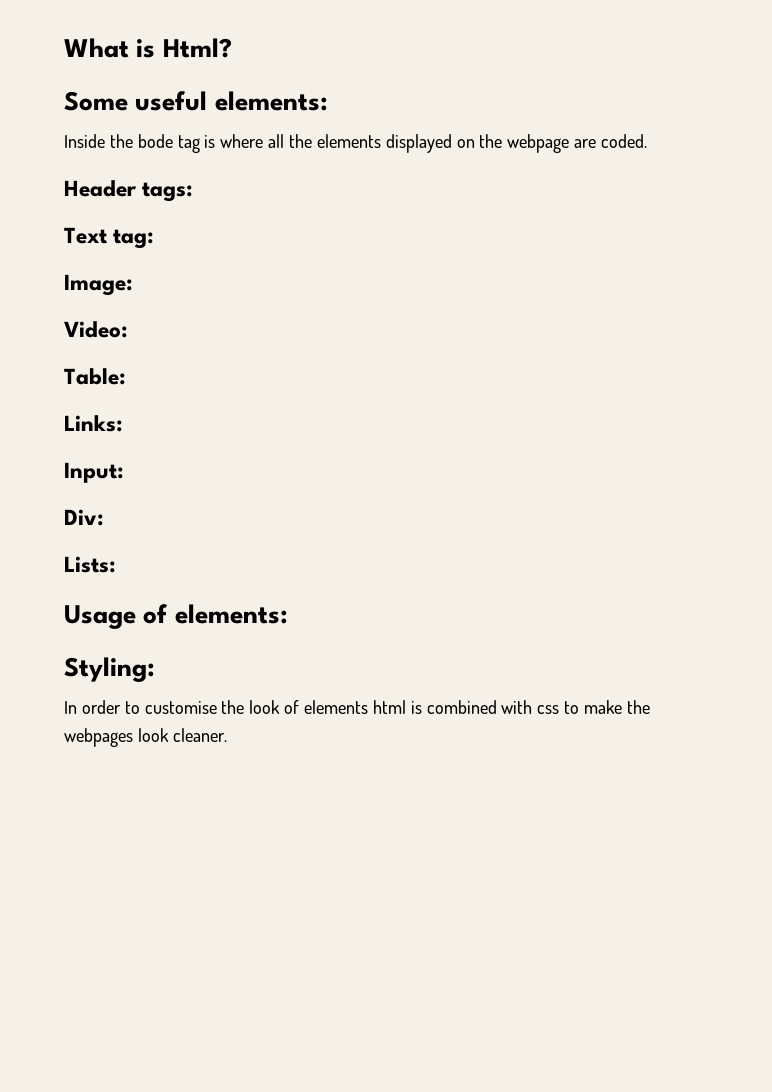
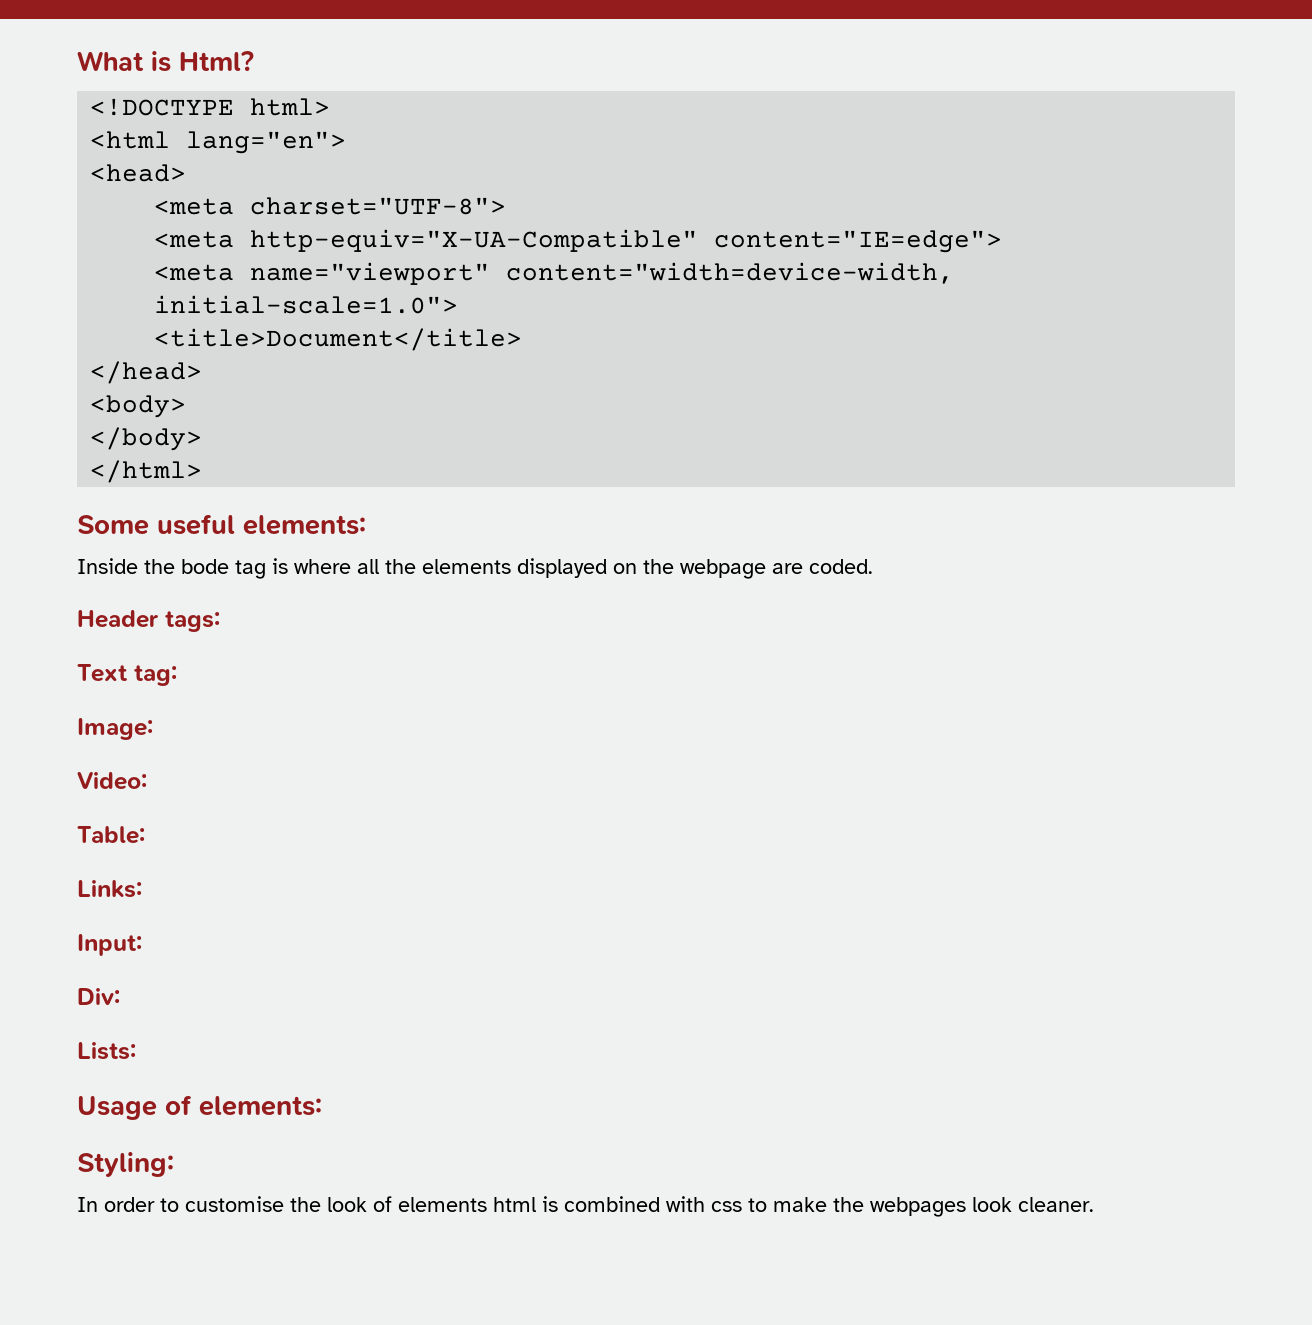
+ <!DOCTYPE html>
+ <html lang="en">
+ <head>
+ <meta charset="UTF-8">
+ <meta http-equiv="X-UA-Compatible" content="IE=edge">
+ <meta name="viewport" content="width=device-width, initial-scale=1.0">
+ <title>Document</title>
+ </head>
+ <body>
+ </body>
+ </html>

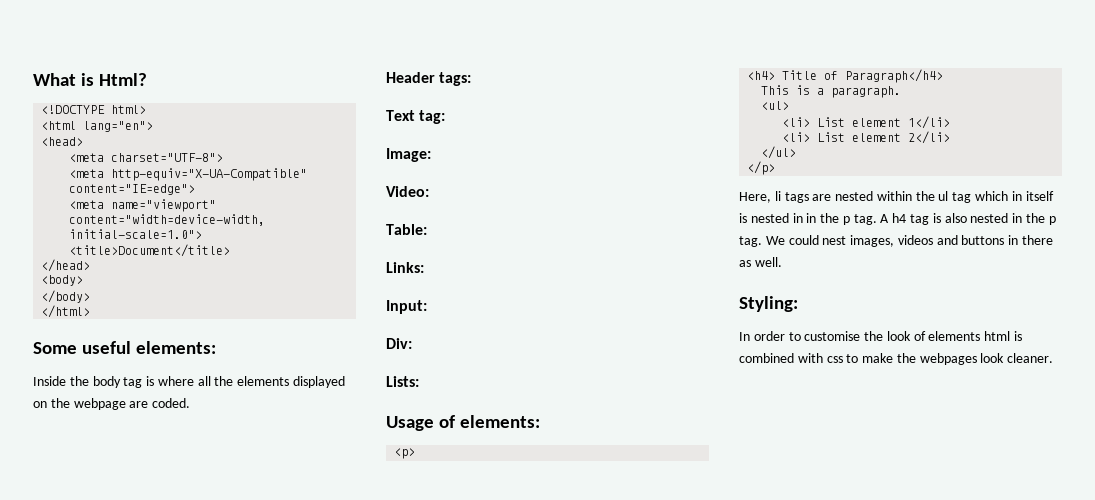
- Inside the bode tag is where all the elements displayed on the webpage are coded.
+ Inside the body tag is where all the elements displayed on the webpage are coded.
+ <p>
+ <h4> Title of Paragraph</h4>
+ This is a paragraph.
+ <ul>
+ <li> List element 1</li>
+ <li> List element 2</li>
+ </ul>
+ </p>
+ Here, li tags are nested within the ul tag which in itself is nested in in the p tag. A h4 tag is also nested in the p tag. We could nest images, videos and buttons in there as well.

